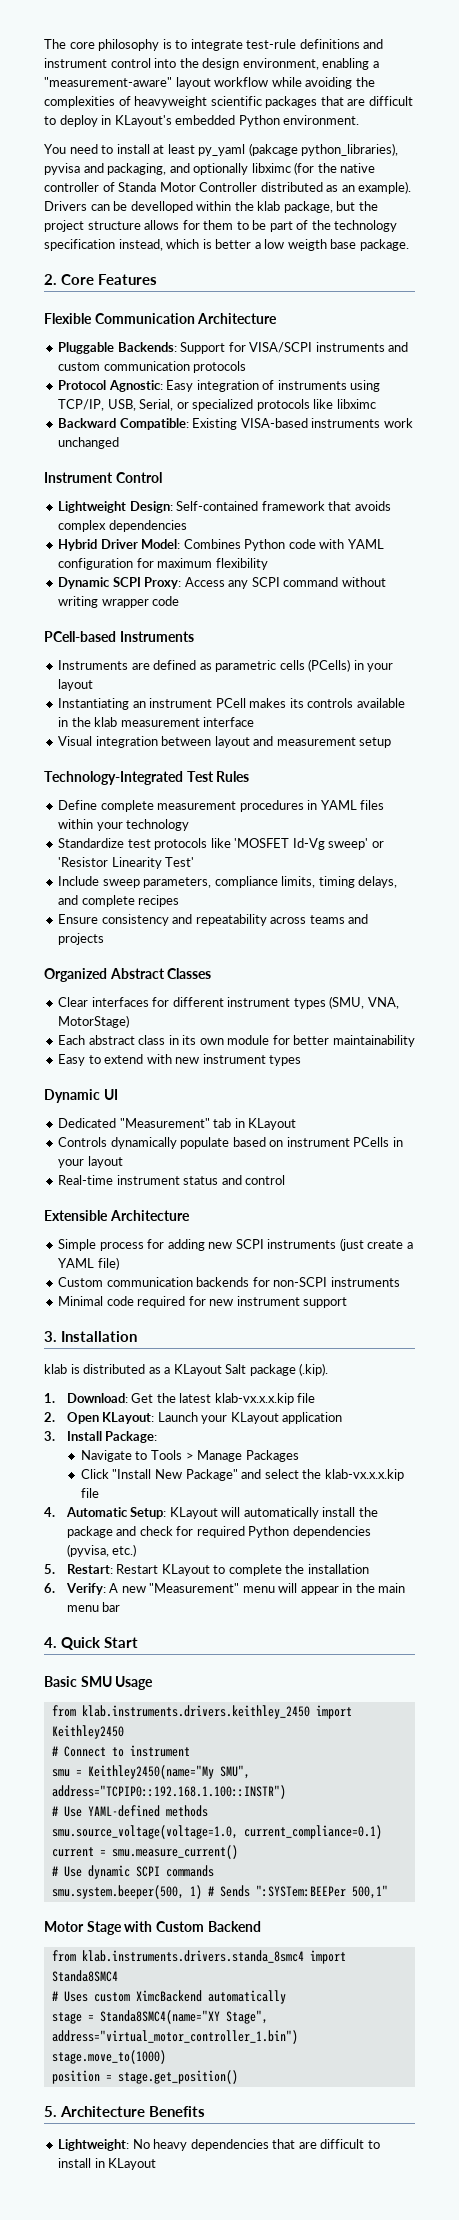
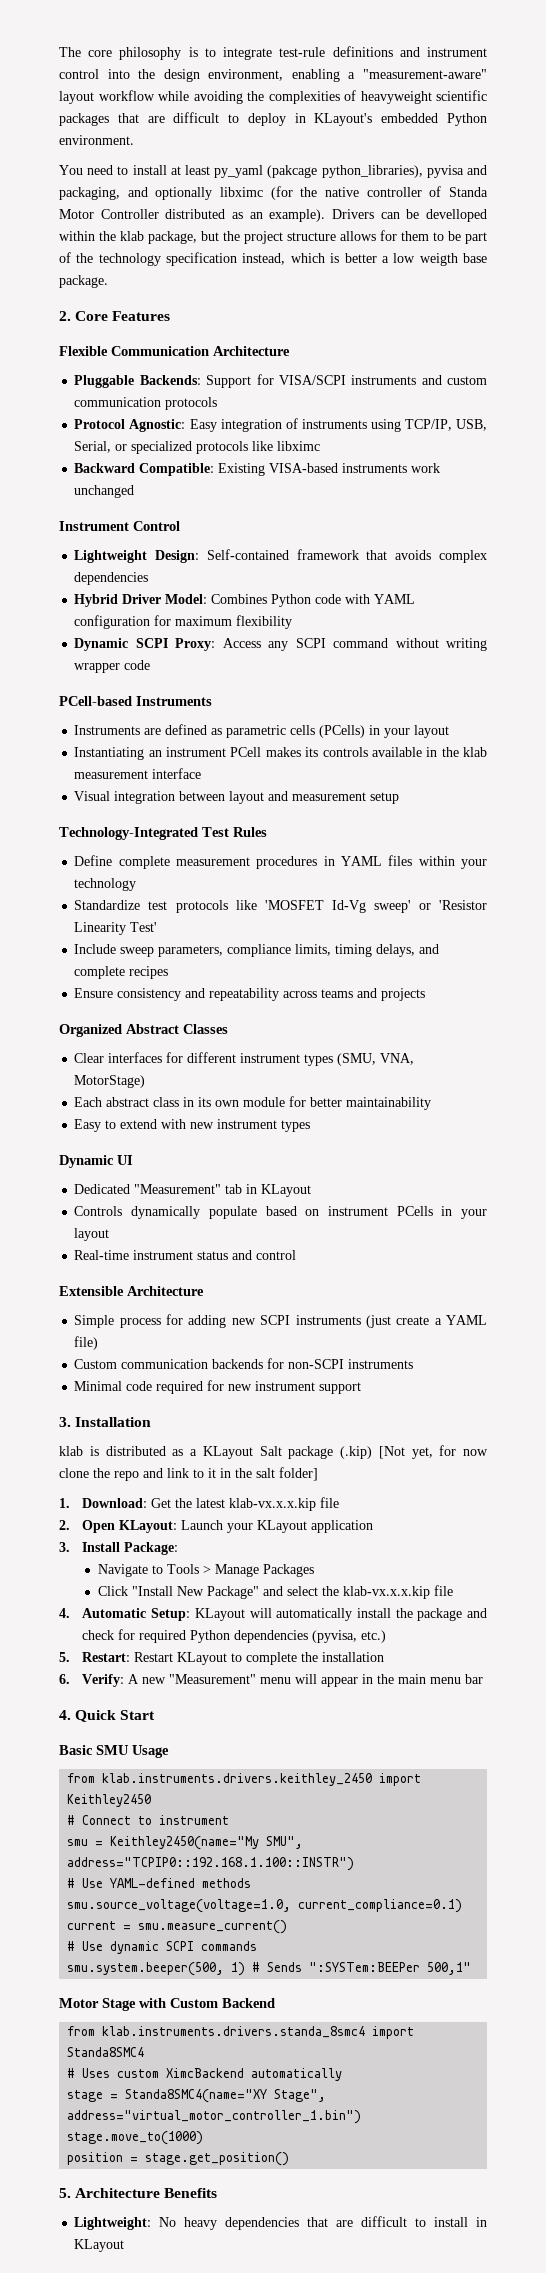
- klab is distributed as a KLayout Salt package (.kip).
+ klab is distributed as a KLayout Salt package (.kip) [Not yet, for now clone the repo and link to it in the salt folder]

